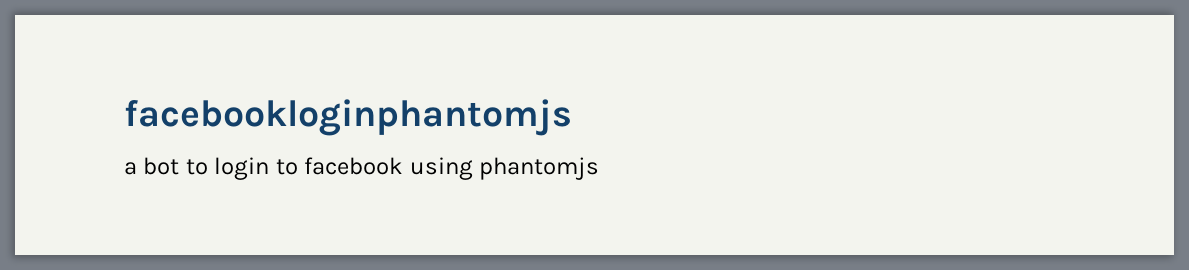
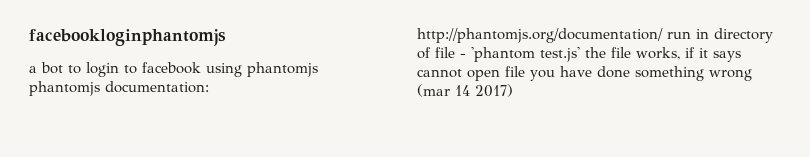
- a bot to login to facebook using phantomjs
+ a bot to login to facebook using phantomjs phantomjs documentation: http://phantomjs.org/documentation/ run in directory of file - 'phantom test.js' the file works, if it says cannot open file you have done something wrong (mar 14 2017)

